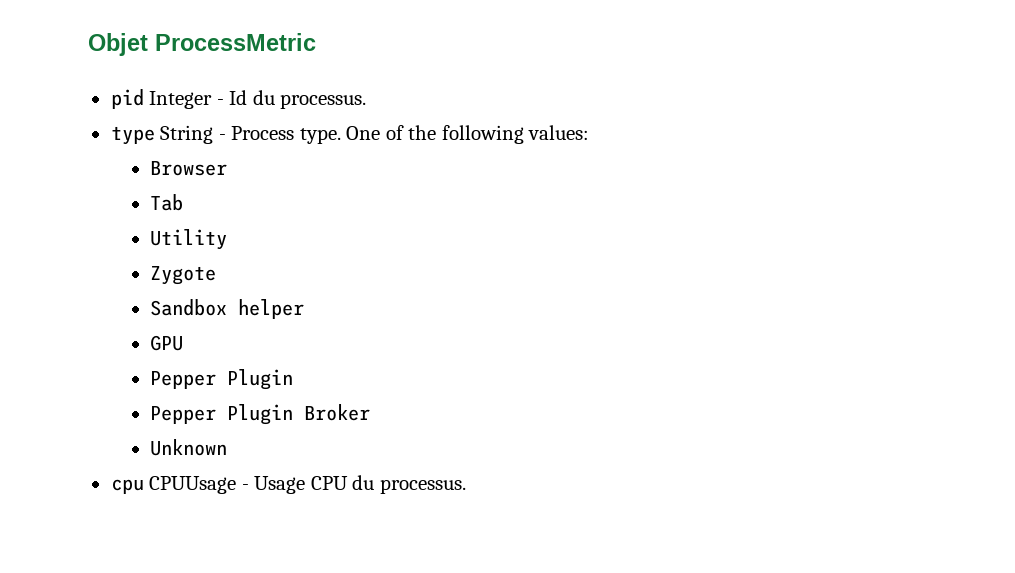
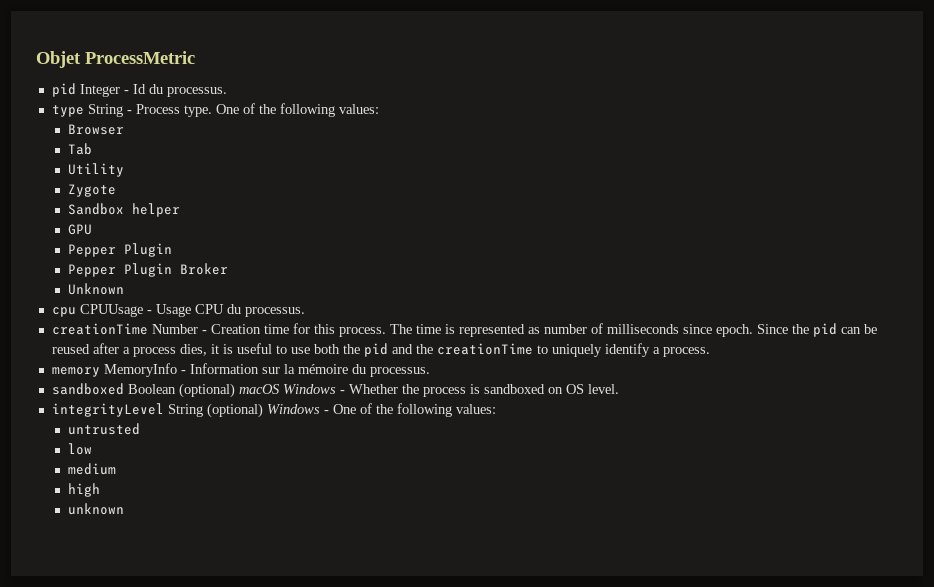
+ creationTime Number - Creation time for this process. The time is represented as number of milliseconds since epoch. Since the pid can be reused after a process dies, it is useful to use both the pid and the creationTime to uniquely identify a process.
+ memory MemoryInfo - Information sur la mémoire du processus.
+ sandboxed Boolean (optional) macOS Windows - Whether the process is sandboxed on OS level.
+ integrityLevel String (optional) Windows - One of the following values:
+ untrusted
+ low
+ medium
+ high
+ unknown

